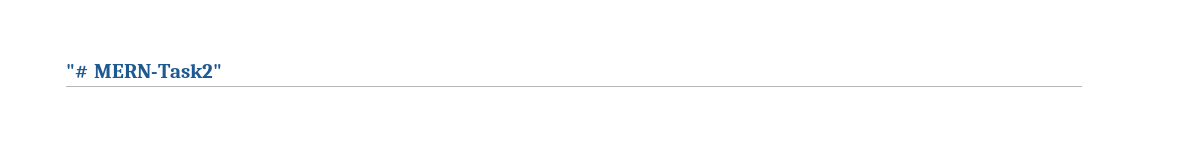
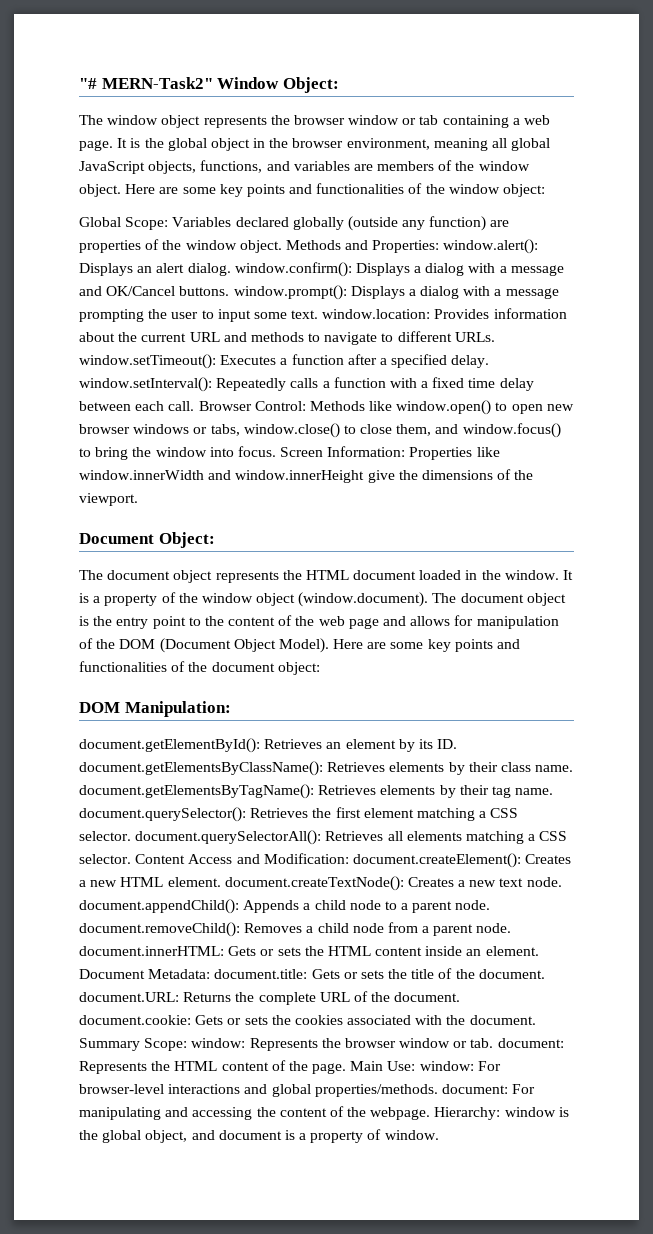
- "# MERN-Task2"
+ "# MERN-Task2" Window Object:
+ The window object represents the browser window or tab containing a web page. It is the global object in the browser environment, meaning all global JavaScript objects, functions, and variables are members of the window object. Here are some key points and functionalities of the window object:
+ Global Scope: Variables declared globally (outside any function) are properties of the window object. Methods and Properties: window.alert(): Displays an alert dialog. window.confirm(): Displays a dialog with a message and OK/Cancel buttons. window.prompt(): Displays a dialog with a message prompting the user to input some text. window.location: Provides information about the current URL and methods to navigate to different URLs. window.setTimeout(): Executes a function after a specified delay. window.setInterval(): Repeatedly calls a function with a fixed time delay between each call. Browser Control: Methods like window.open() to open new browser windows or tabs, window.close() to close them, and window.focus() to bring the window into focus. Screen Information: Properties like window.innerWidth and window.innerHeight give the dimensions of the viewport.
+ Document Object:
+ The document object represents the HTML document loaded in the window. It is a property of the window object (window.document). The document object is the entry point to the content of the web page and allows for manipulation of the DOM (Document Object Model). Here are some key points and functionalities of the document object:
+ DOM Manipulation:
+ document.getElementById(): Retrieves an element by its ID. document.getElementsByClassName(): Retrieves elements by their class name. document.getElementsByTagName(): Retrieves elements by their tag name. document.querySelector(): Retrieves the first element matching a CSS selector. document.querySelectorAll(): Retrieves all elements matching a CSS selector. Content Access and Modification: document.createElement(): Creates a new HTML element. document.createTextNode(): Creates a new text node. document.appendChild(): Appends a child node to a parent node. document.removeChild(): Removes a child node from a parent node. document.innerHTML: Gets or sets the HTML content inside an element. Document Metadata: document.title: Gets or sets the title of the document. document.URL: Returns the complete URL of the document. document.cookie: Gets or sets the cookies associated with the document. Summary Scope: window: Represents the browser window or tab. document: Represents the HTML content of the page. Main Use: window: For browser-level interactions and global properties/methods. document: For manipulating and accessing the content of the webpage. Hierarchy: window is the global object, and document is a property of window.

